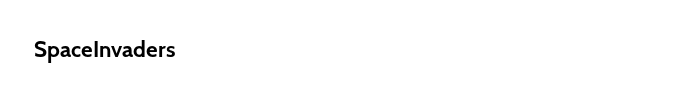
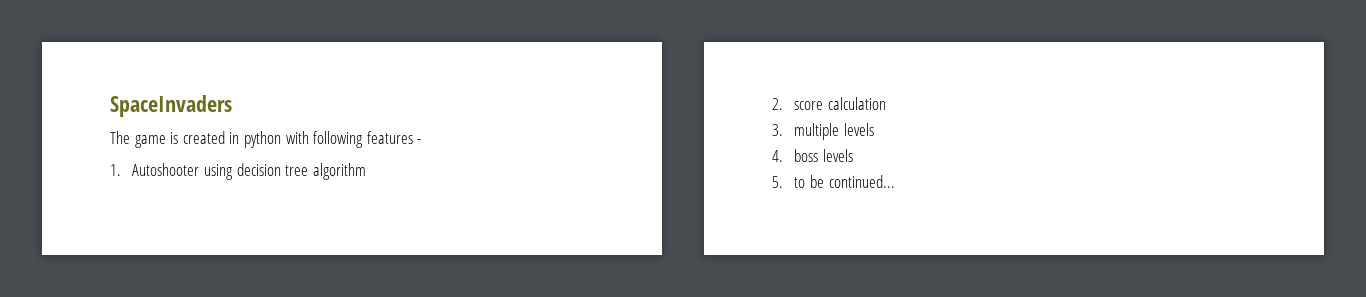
+ The game is created in python with following features -
+ 1. Autoshooter using decision tree algorithm
+ 2. score calculation
+ 3. multiple levels
+ 4. boss levels
+ 5. to be continued...

